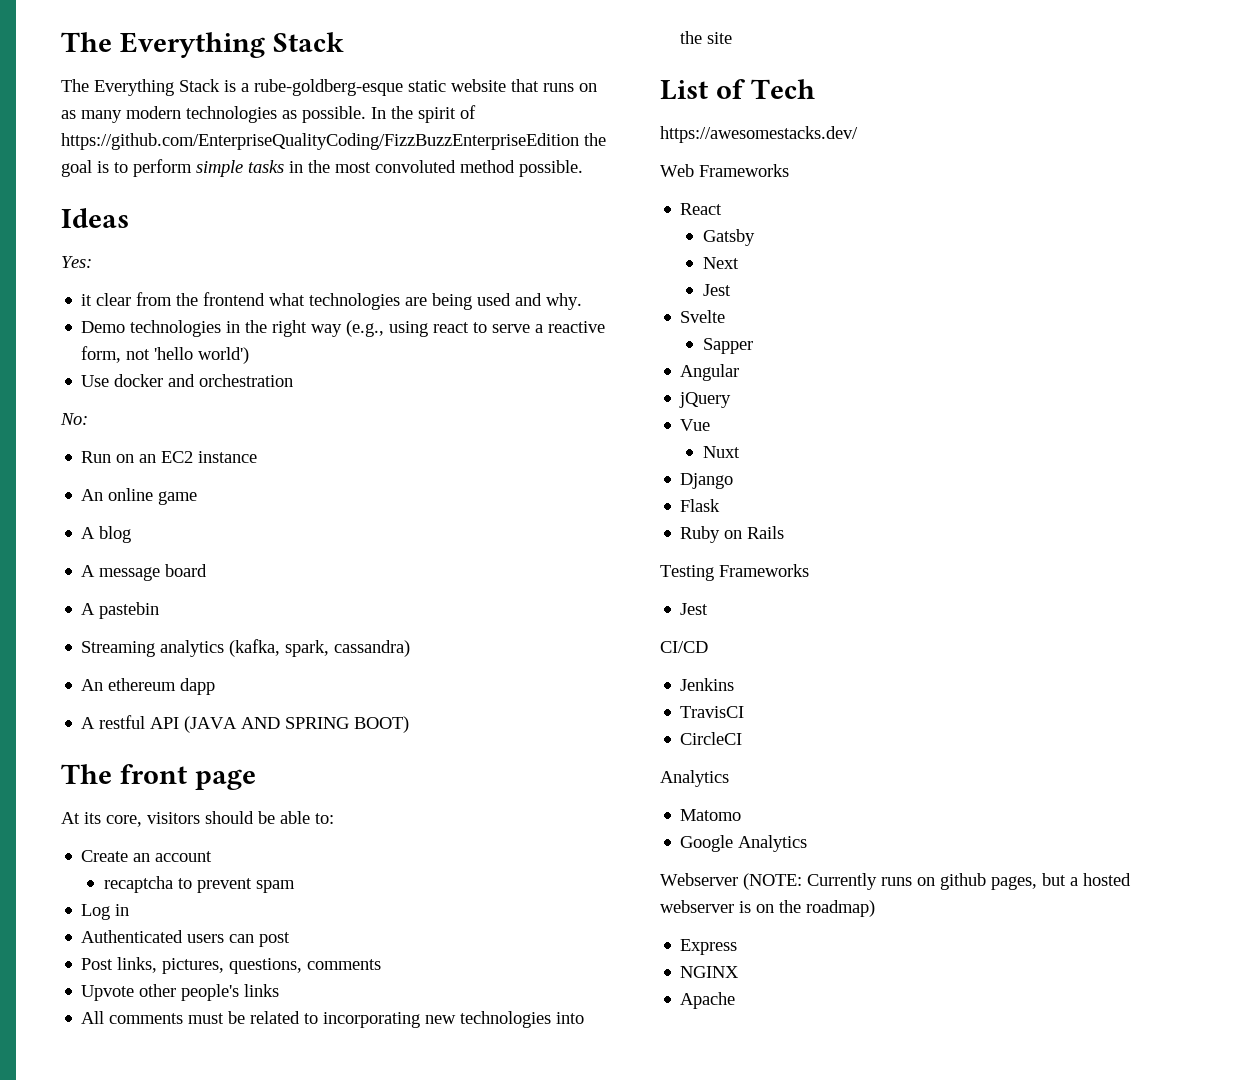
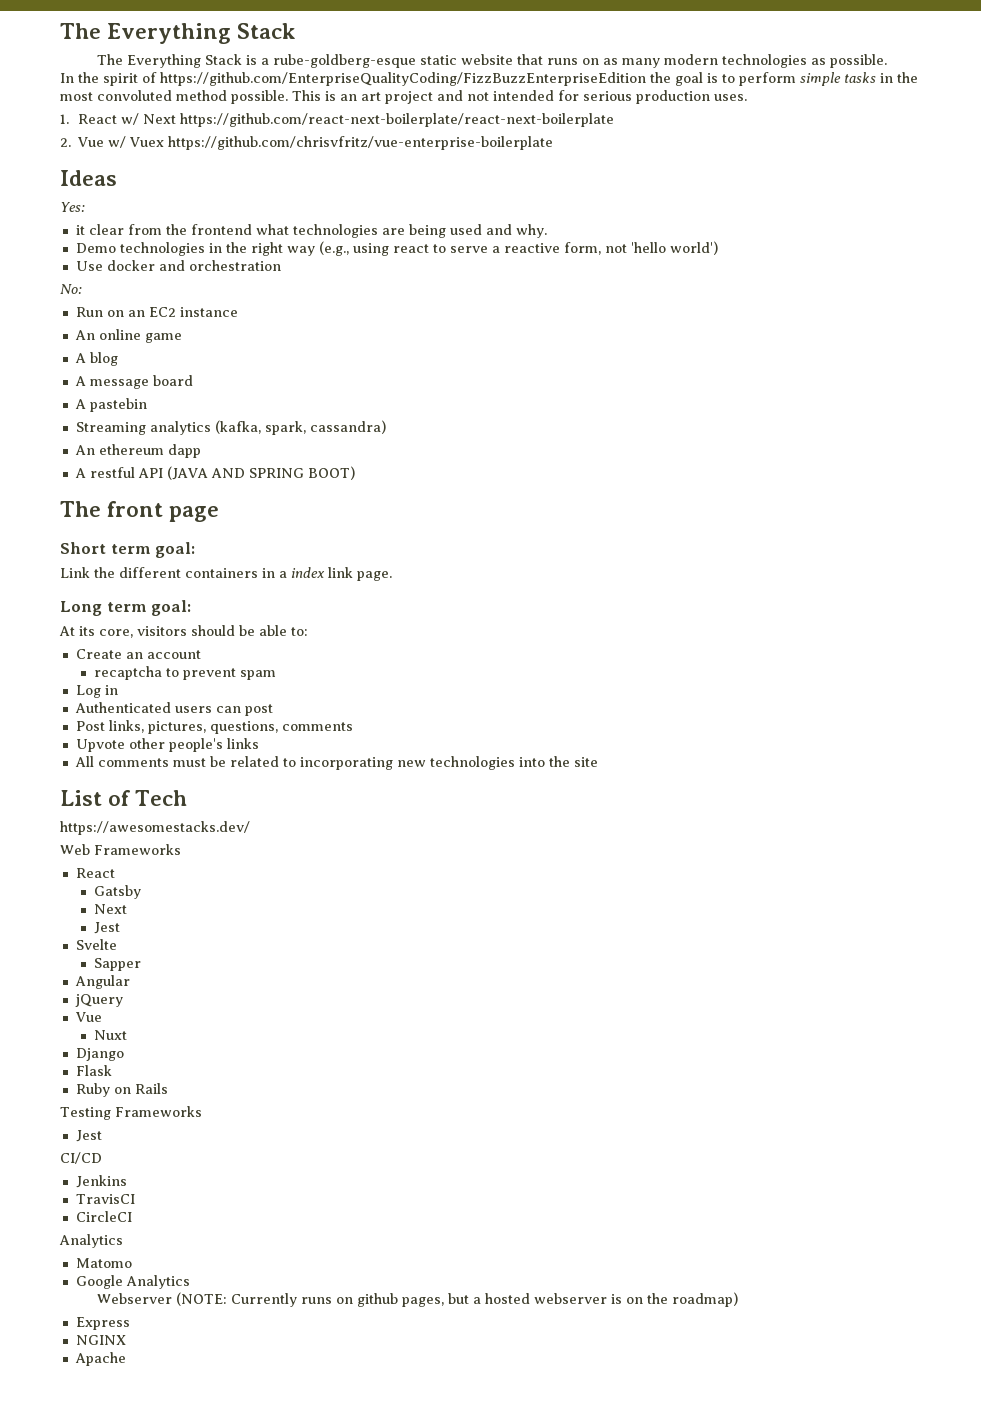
- The Everything Stack is a rube-goldberg-esque static website that runs on as many modern technologies as possible. In the spirit of https://github.com/EnterpriseQualityCoding/FizzBuzzEnterpriseEdition the goal is to perform simple tasks in the most convoluted method possible.
+ The Everything Stack is a rube-goldberg-esque static website that runs on as many modern technologies as possible.
+ In the spirit of https://github.com/EnterpriseQualityCoding/FizzBuzzEnterpriseEdition the goal is to perform simple tasks in the most convoluted method possible. This is an art project and not intended for serious production uses.
+ 1. React w/ Next https://github.com/react-next-boilerplate/react-next-boilerplate
+ 2. Vue w/ Vuex https://github.com/chrisvfritz/vue-enterprise-boilerplate
+ Short term goal:
+ Link the different containers in a index link page.
+ Long term goal:

